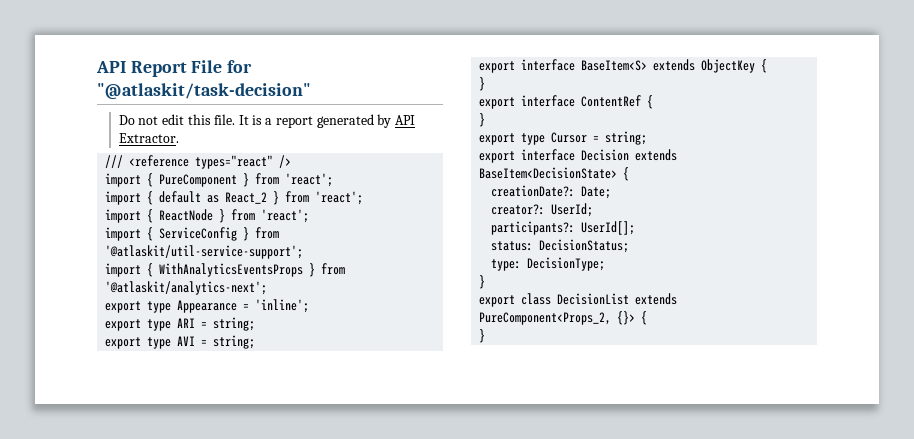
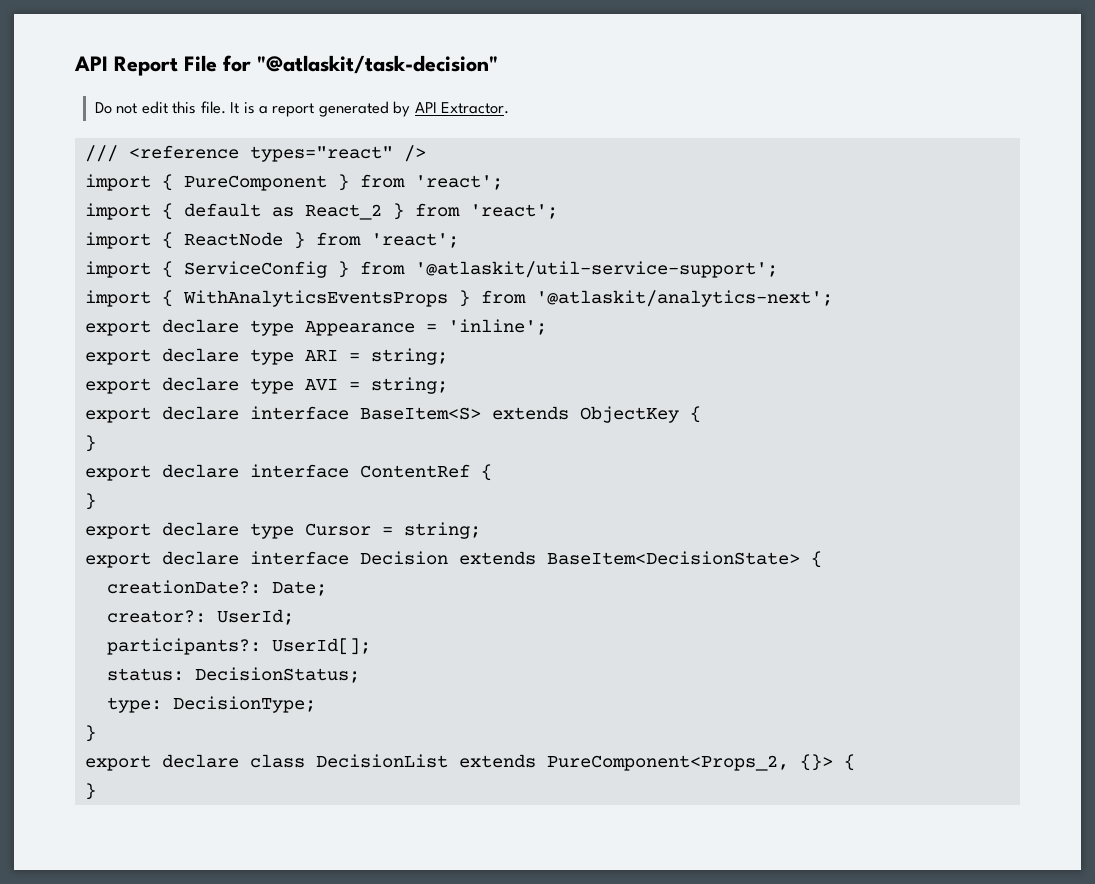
- export type Appearance = 'inline';
+ export declare type Appearance = 'inline';
- export type ARI = string;
+ export declare type ARI = string;
- export type AVI = string;
+ export declare type AVI = string;
- export interface BaseItem<S> extends ObjectKey {
+ export declare interface BaseItem<S> extends ObjectKey {
- export interface ContentRef {
+ export declare interface ContentRef {
- export type Cursor = string;
+ export declare type Cursor = string;
- export interface Decision extends BaseItem<DecisionState> {
+ export declare interface Decision extends BaseItem<DecisionState> {
- export class DecisionList extends PureComponent<Props_2, {}> {
+ export declare class DecisionList extends PureComponent<Props_2, {}> {

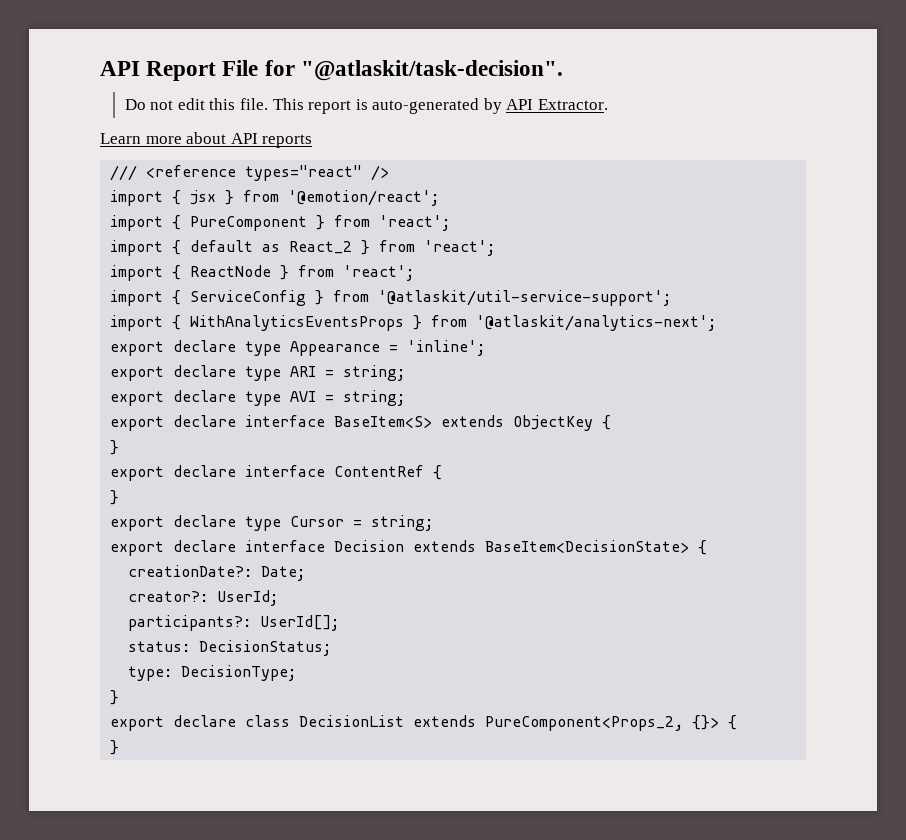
- API Report File for "@atlaskit/task-decision"
+ API Report File for "@atlaskit/task-decision".
- It is a report generated by API Extractor.
+ This report is auto-generated by API Extractor.
+ Learn more about API reports
  /// <reference types="react" />
+ import { jsx } from '@emotion/react';

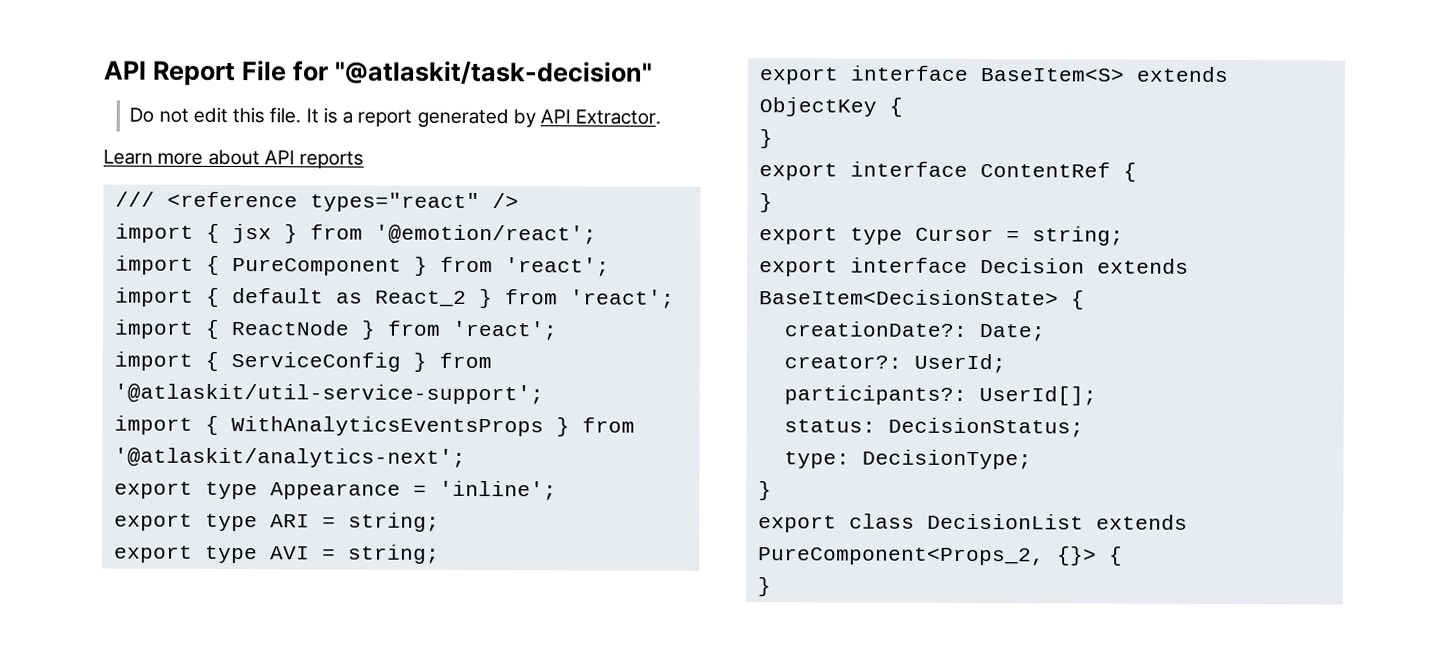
- API Report File for "@atlaskit/task-decision".
+ API Report File for "@atlaskit/task-decision"
- This report is auto-generated by API Extractor.
+ It is a report generated by API Extractor.
- export declare type Appearance = 'inline';
+ export type Appearance = 'inline';
- export declare type ARI = string;
+ export type ARI = string;
- export declare type AVI = string;
+ export type AVI = string;
- export declare interface BaseItem<S> extends ObjectKey {
+ export interface BaseItem<S> extends ObjectKey {
- export declare interface ContentRef {
+ export interface ContentRef {
- export declare type Cursor = string;
+ export type Cursor = string;
- export declare interface Decision extends BaseItem<DecisionState> {
+ export interface Decision extends BaseItem<DecisionState> {
- export declare class DecisionList extends PureComponent<Props_2, {}> {
+ export class DecisionList extends PureComponent<Props_2, {}> {

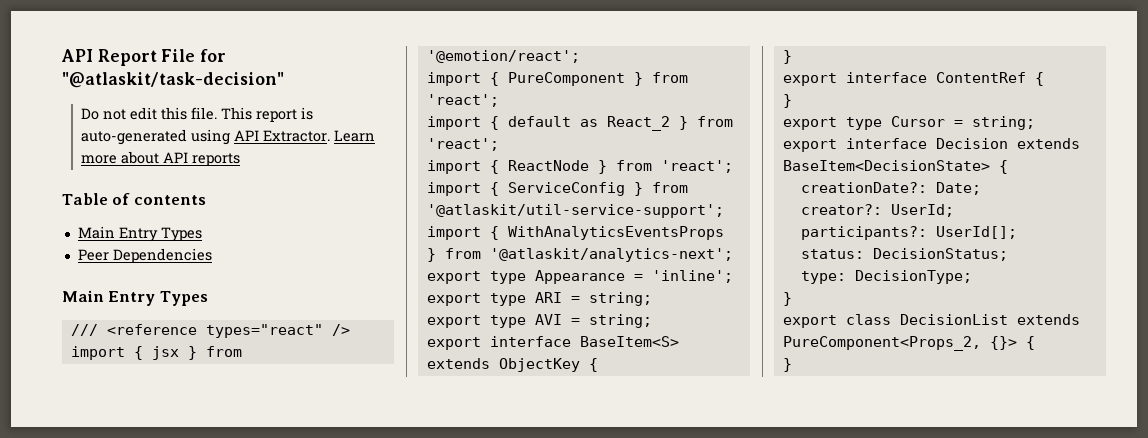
- It is a report generated by API Extractor.
- Learn more about API reports
+ This report is auto-generated using API Extractor. Learn more about API reports
+ Table of contents
+ Main Entry Types
+ Peer Dependencies
+ Main Entry Types

